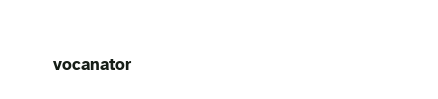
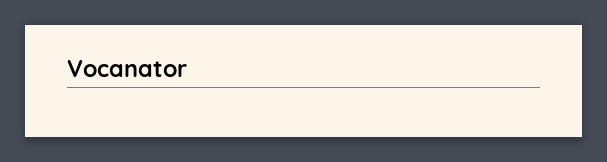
- vocanator
+ Vocanator

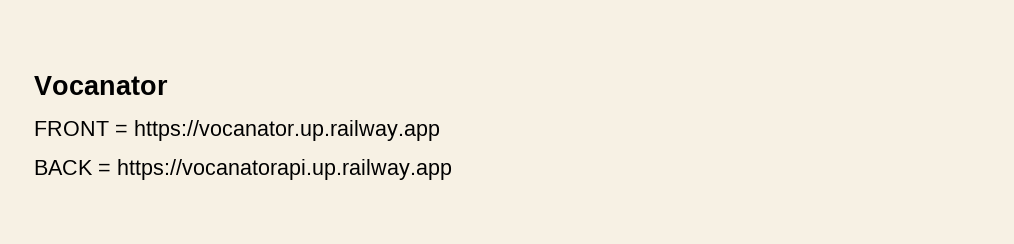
+ FRONT = https://vocanator.up.railway.app
+ BACK = https://vocanatorapi.up.railway.app

